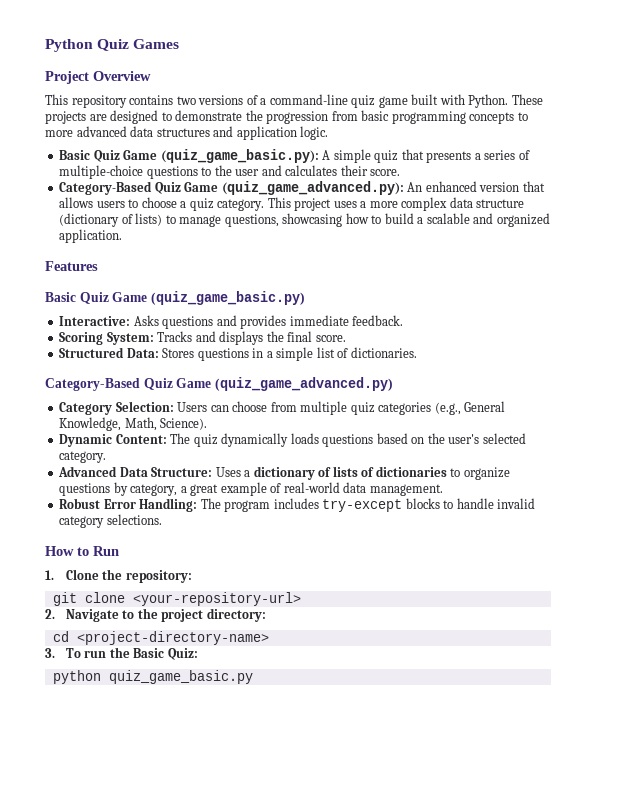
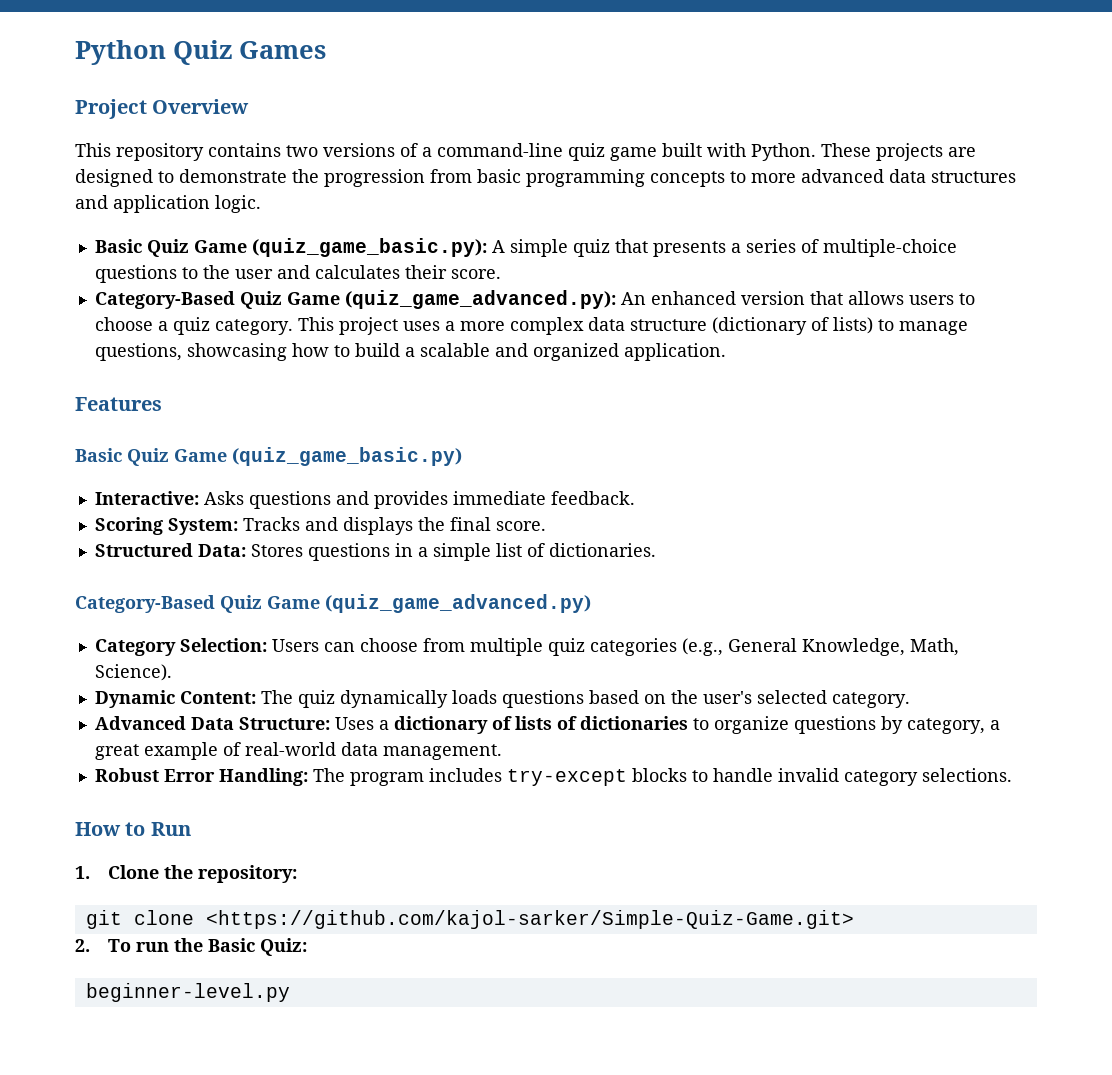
- git clone <your-repository-url>
- 2. Navigate to the project directory:
- cd <project-directory-name>
- 3. To run the Basic Quiz:
+ git clone <https://github.com/kajol-sarker/Simple-Quiz-Game.git>
+ 2. To run the Basic Quiz:
- python quiz_game_basic.py
+ beginner-level.py

